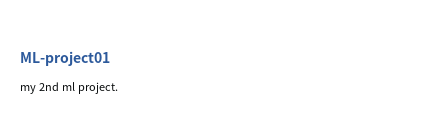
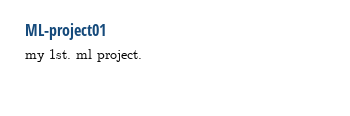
- my 2nd ml project.
+ my 1st. ml project.

